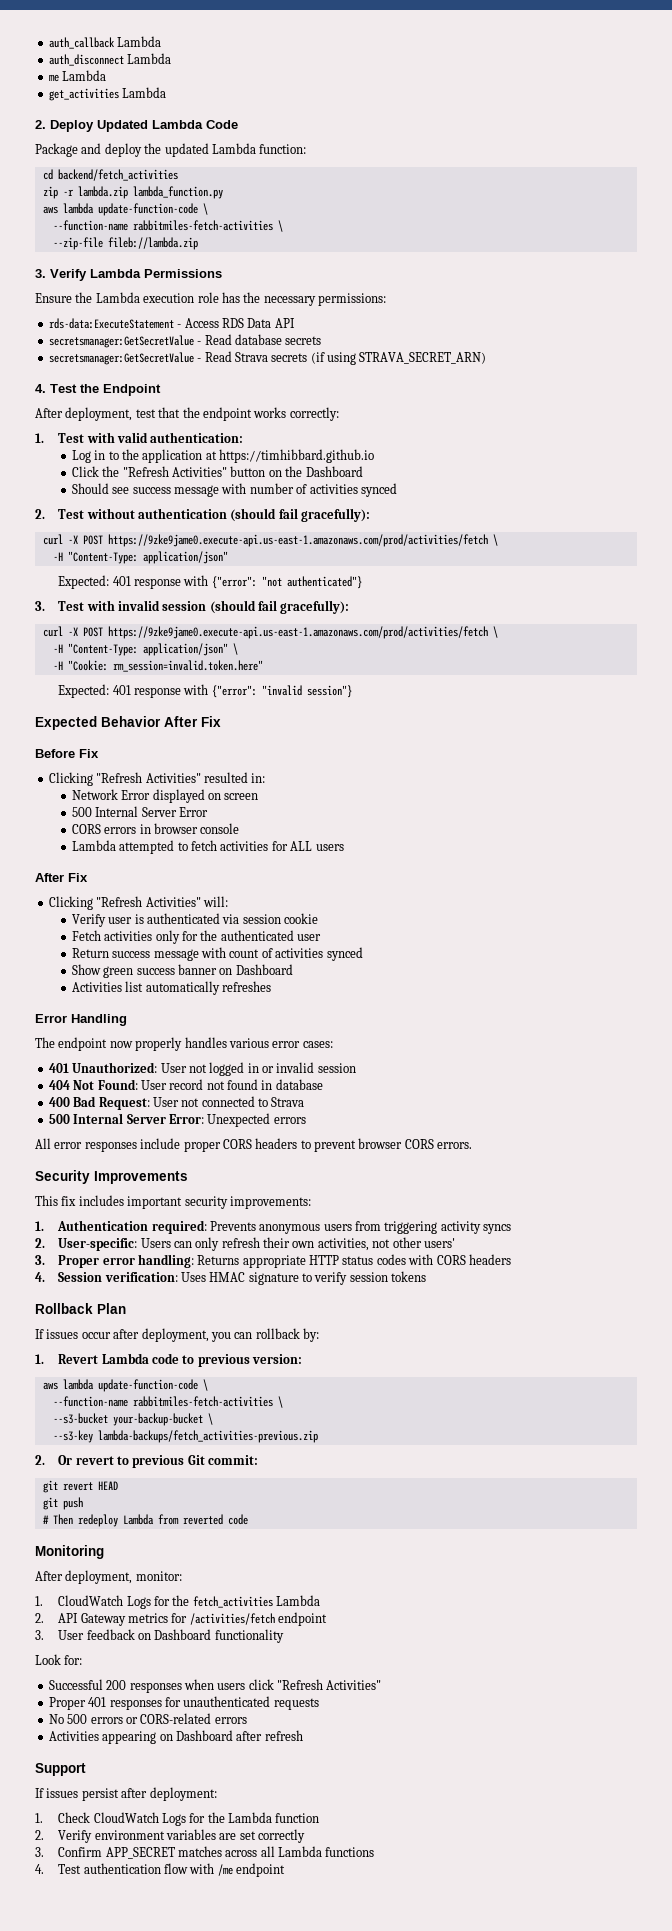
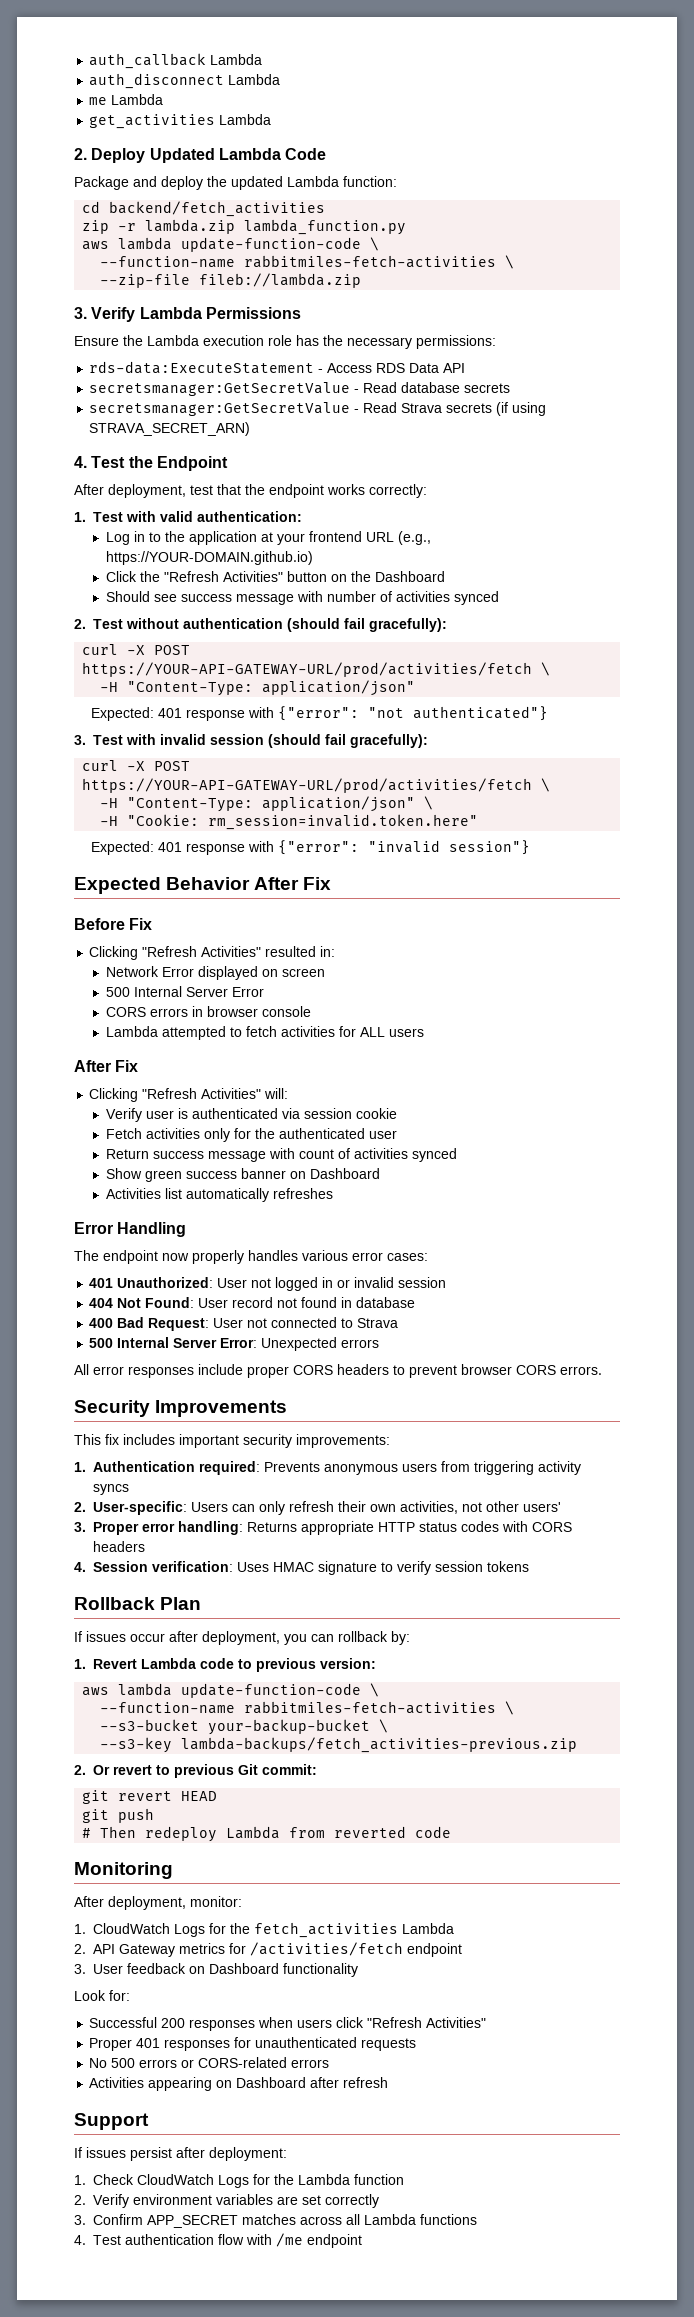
- Log in to the application at https://timhibbard.github.io
+ Log in to the application at your frontend URL (e.g., https://YOUR-DOMAIN.github.io)
  2. Test without authentication (should fail gracefully):
- curl -X POST https://9zke9jame0.execute-api.us-east-1.amazonaws.com/prod/activities/fetch \
+ curl -X POST https://YOUR-API-GATEWAY-URL/prod/activities/fetch \
  3. Test with invalid session (should fail gracefully):
- curl -X POST https://9zke9jame0.execute-api.us-east-1.amazonaws.com/prod/activities/fetch \
+ curl -X POST https://YOUR-API-GATEWAY-URL/prod/activities/fetch \

